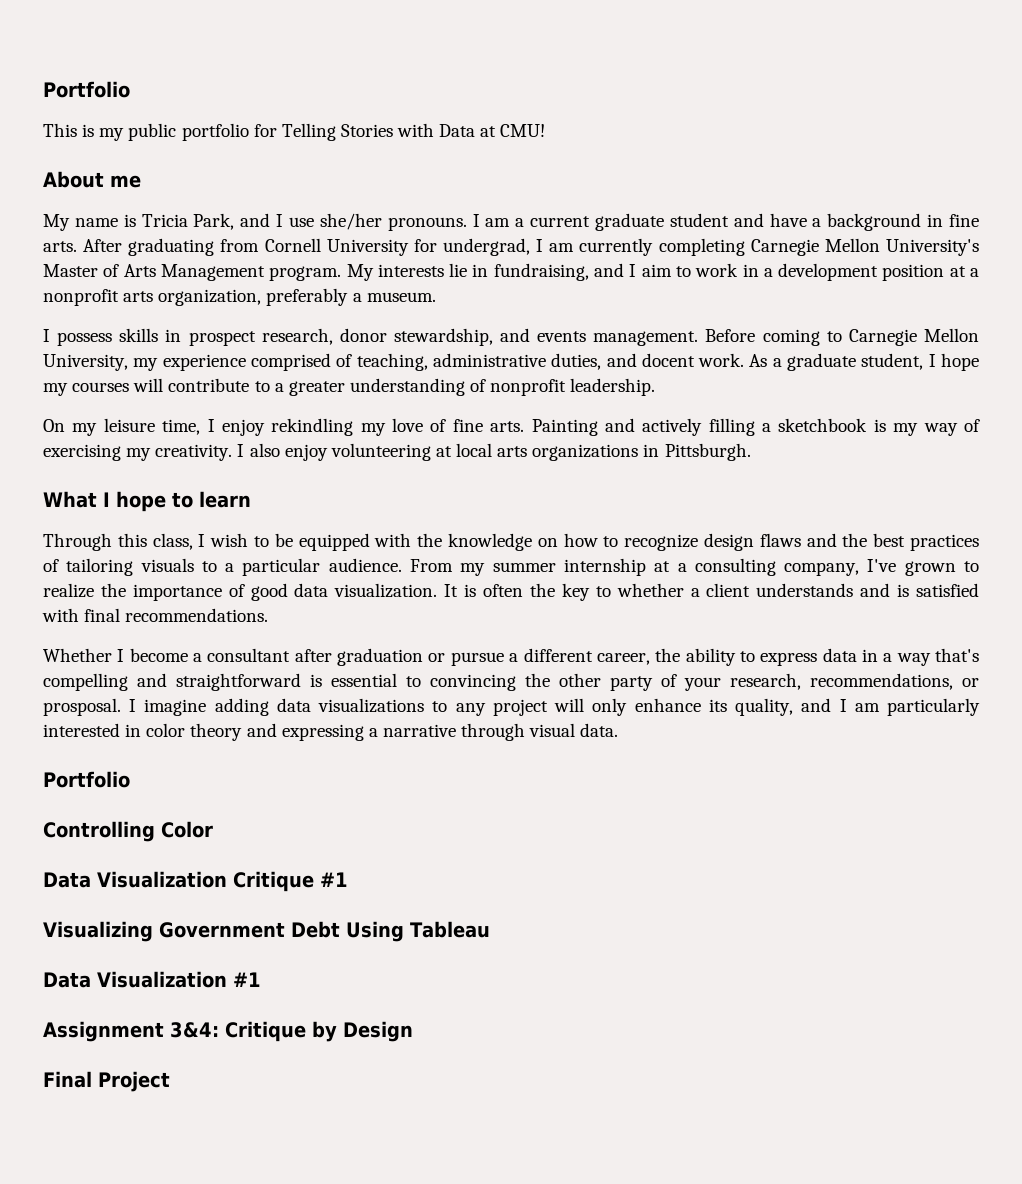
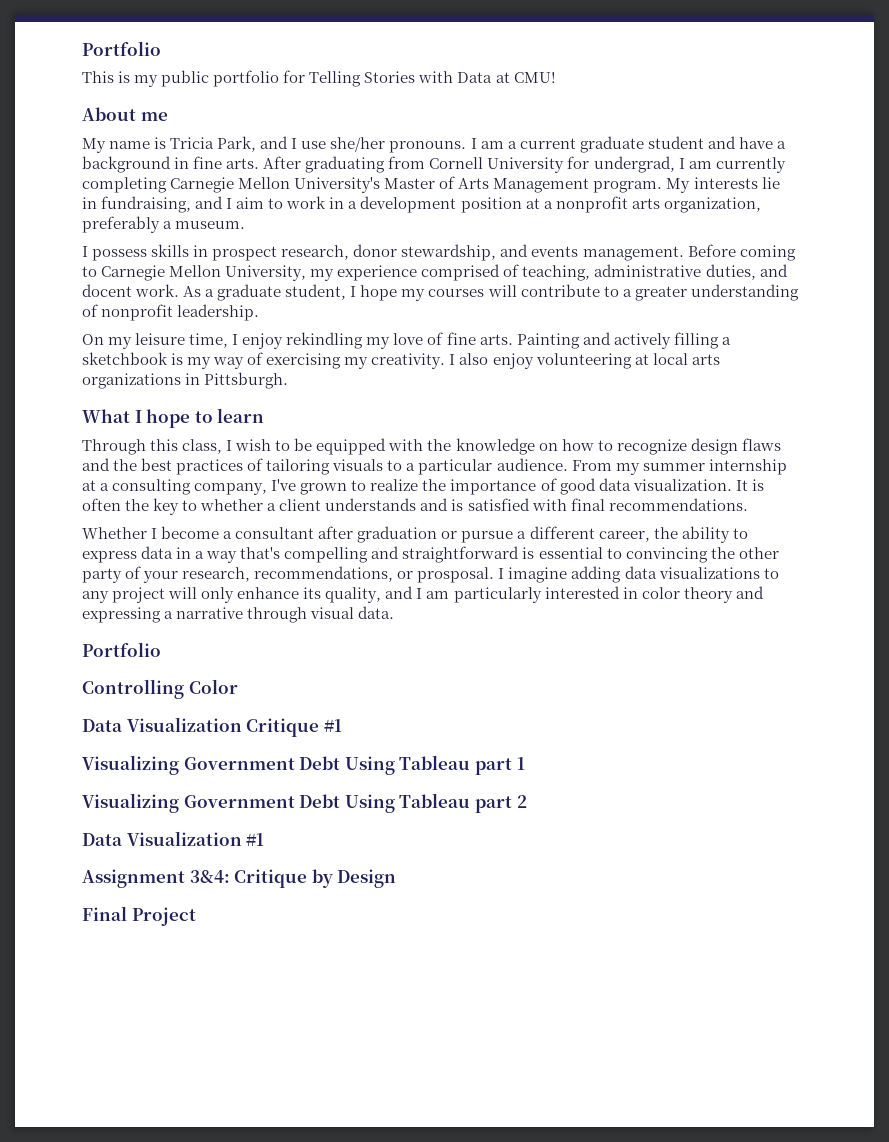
- Visualizing Government Debt Using Tableau
+ Visualizing Government Debt Using Tableau part 1
+ Visualizing Government Debt Using Tableau part 2

